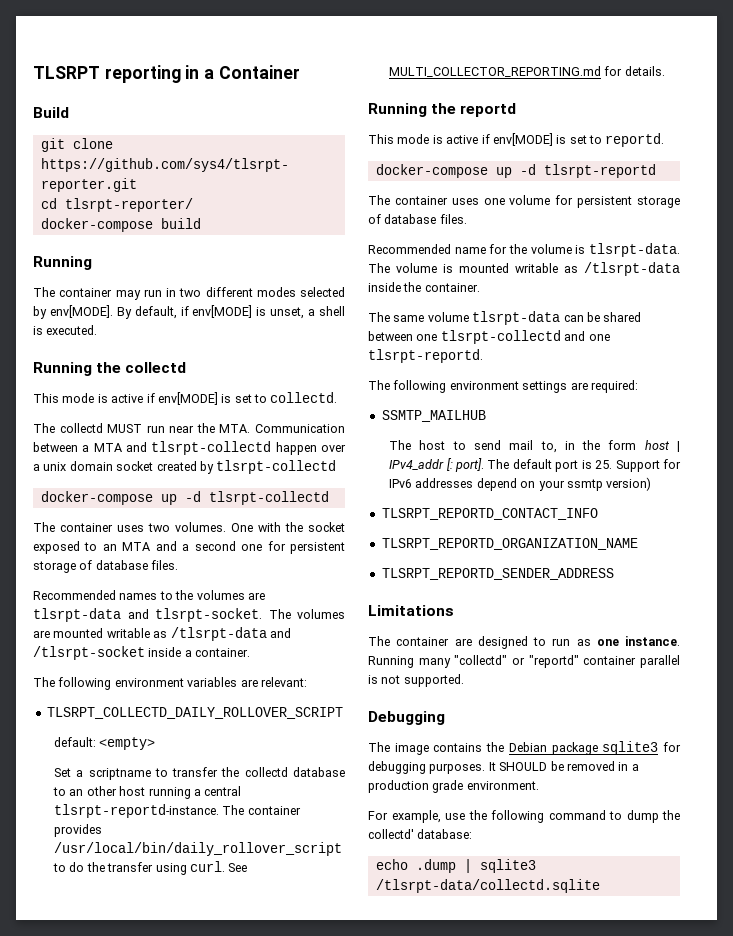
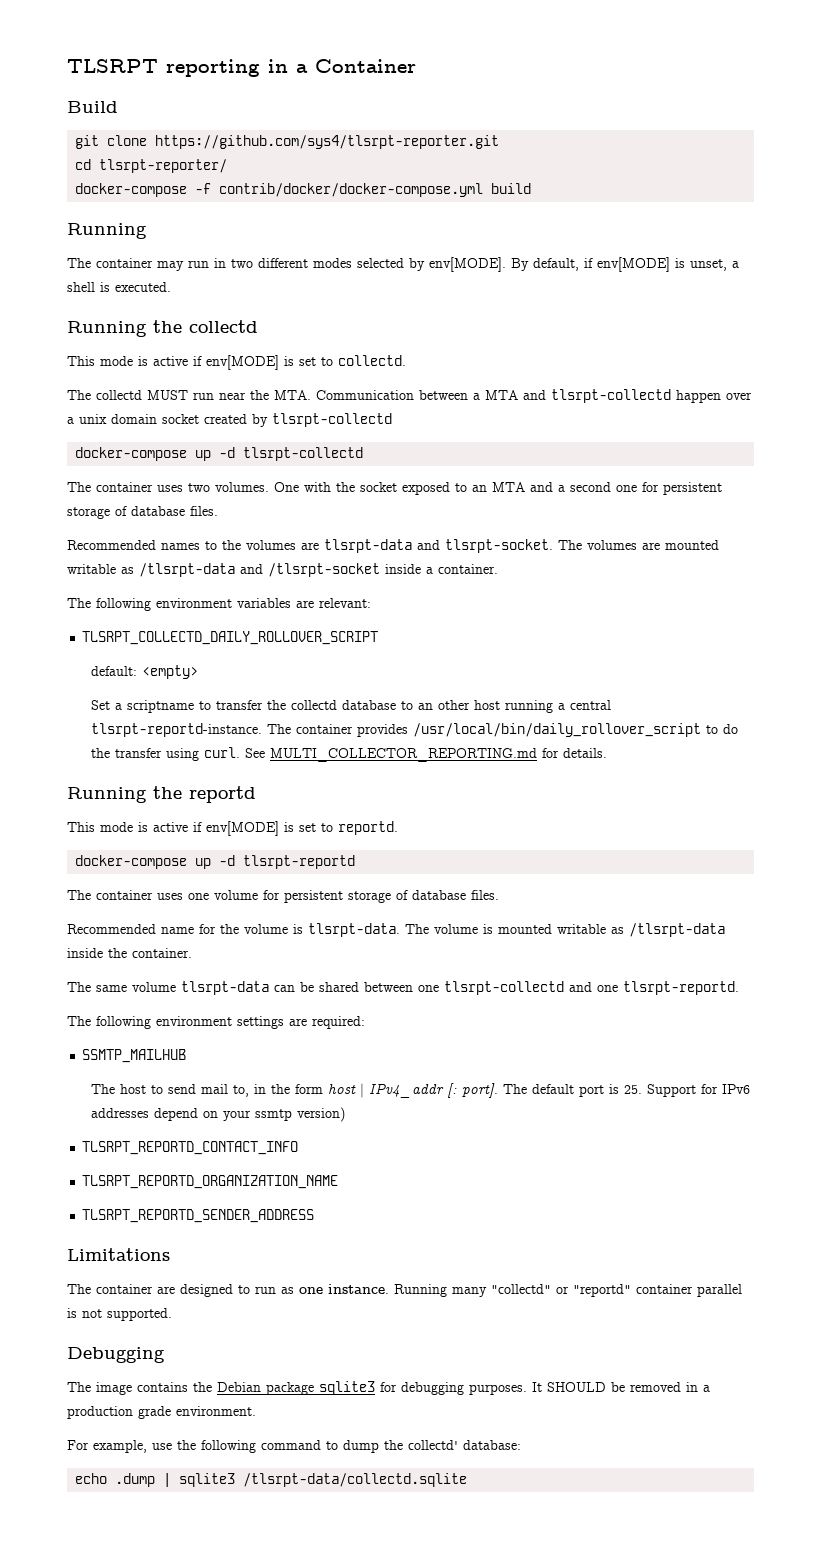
- docker-compose build
+ docker-compose -f contrib/docker/docker-compose.yml build

